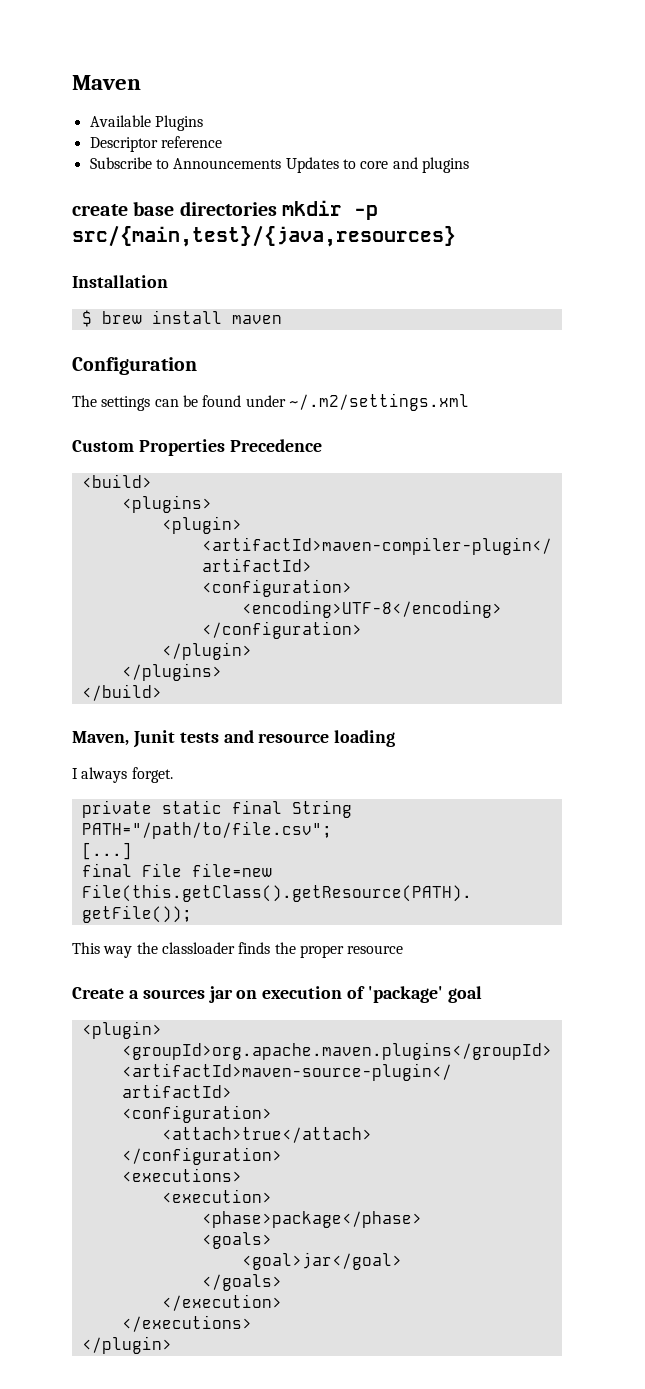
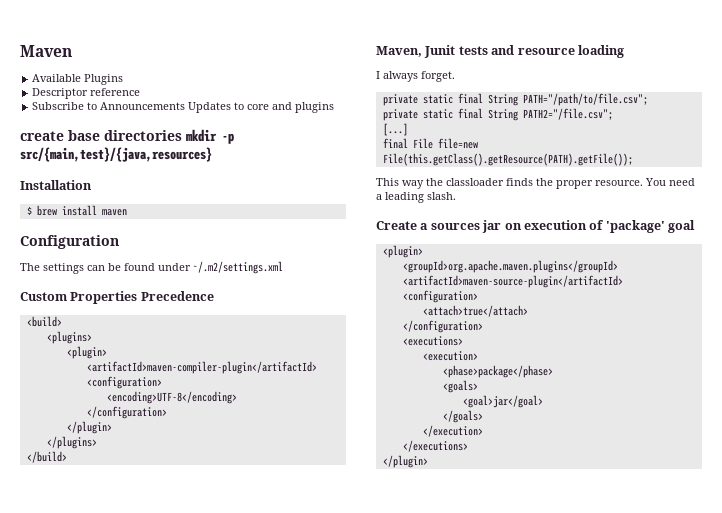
+ private static final String PATH2="/file.csv";
- This way the classloader finds the proper resource
+ This way the classloader finds the proper resource. You need a leading slash.

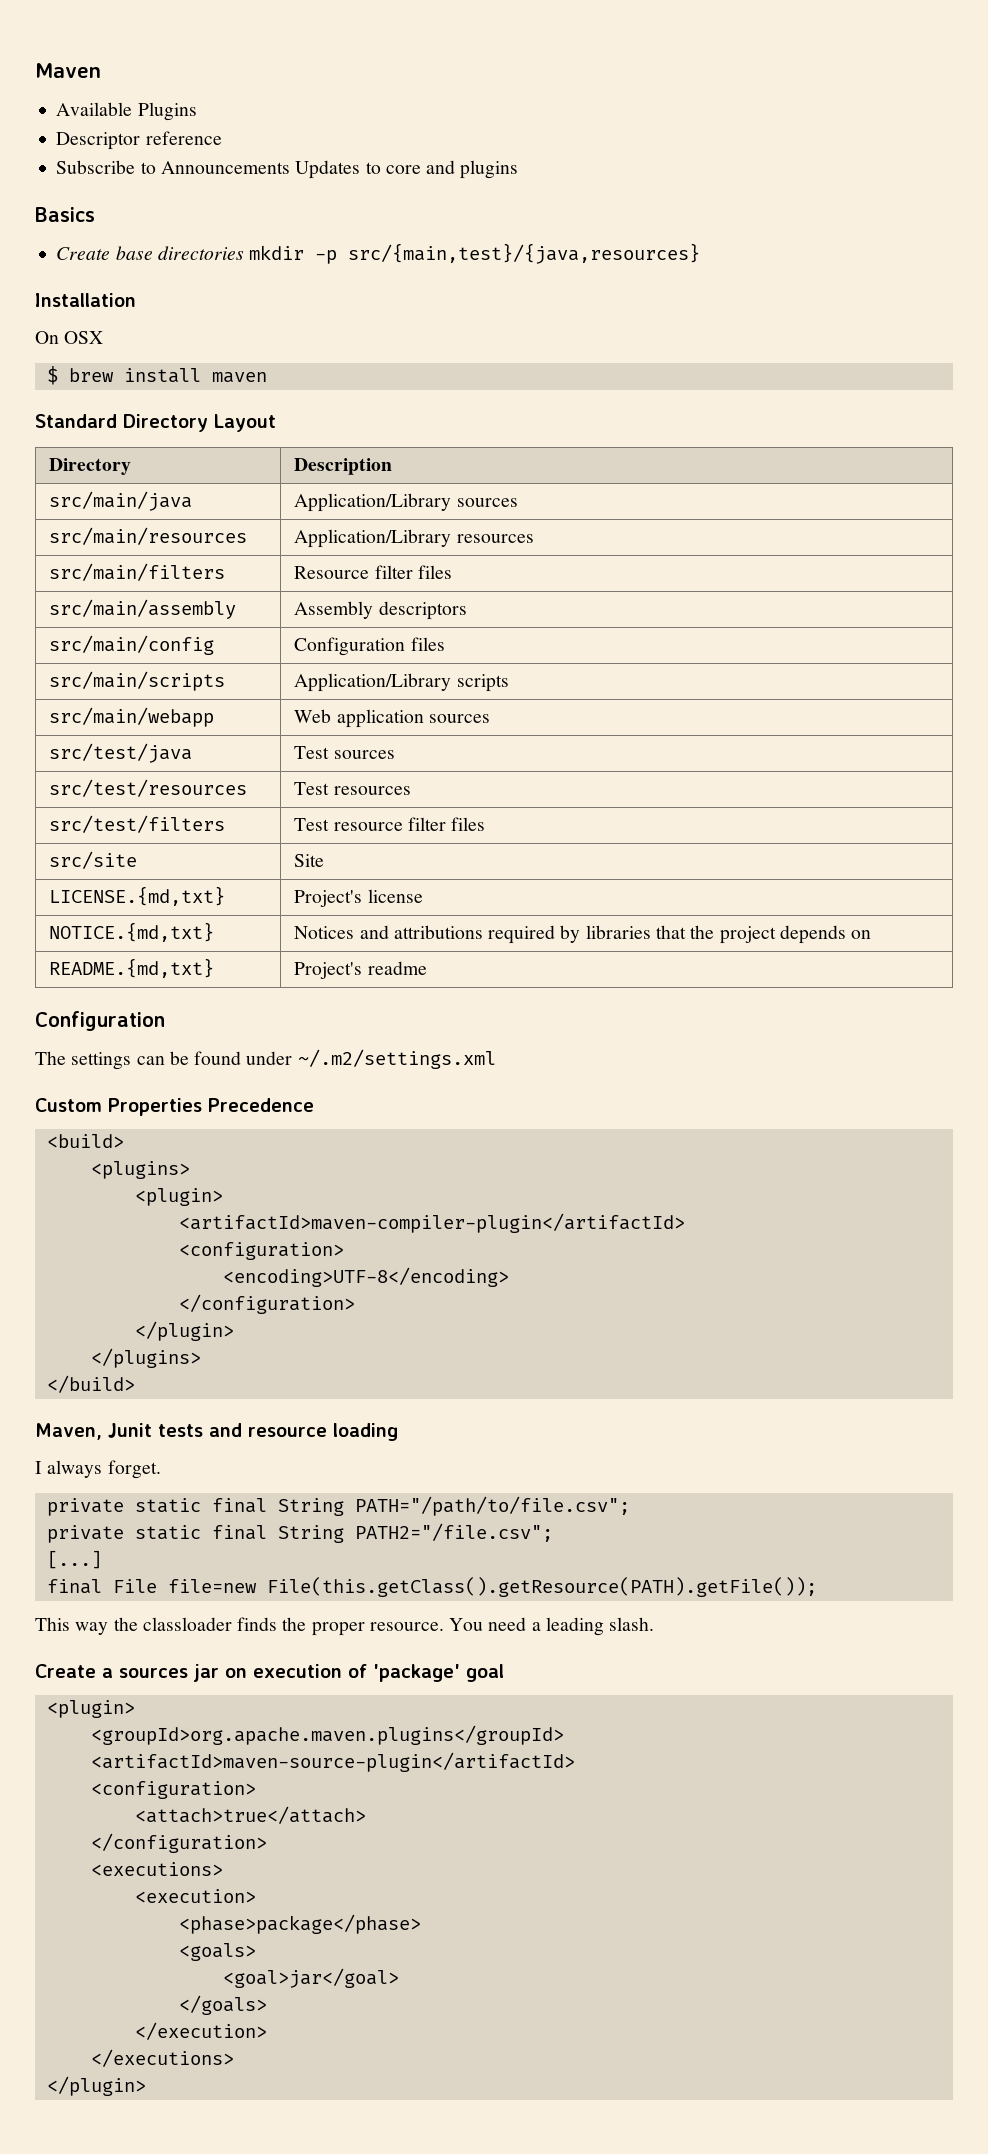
- create base directories mkdir -p src/{main,test}/{java,resources}
+ Basics
+ Create base directories mkdir -p src/{main,test}/{java,resources}
+ On OSX
+ Standard Directory Layout
+ Directory | Description
+ src/main/java | Application/Library sources
+ src/main/resources | Application/Library resources
+ src/main/filters | Resource filter files
+ src/main/assembly | Assembly descriptors
+ src/main/config | Configuration files
+ src/main/scripts | Application/Library scripts
+ src/main/webapp | Web application sources
+ src/test/java | Test sources
+ src/test/resources | Test resources
+ src/test/filters | Test resource filter files
+ src/site | Site
+ LICENSE.{md,txt} | Project's license
+ NOTICE.{md,txt} | Notices and attributions required by libraries that the project depends on
+ README.{md,txt} | Project's readme

